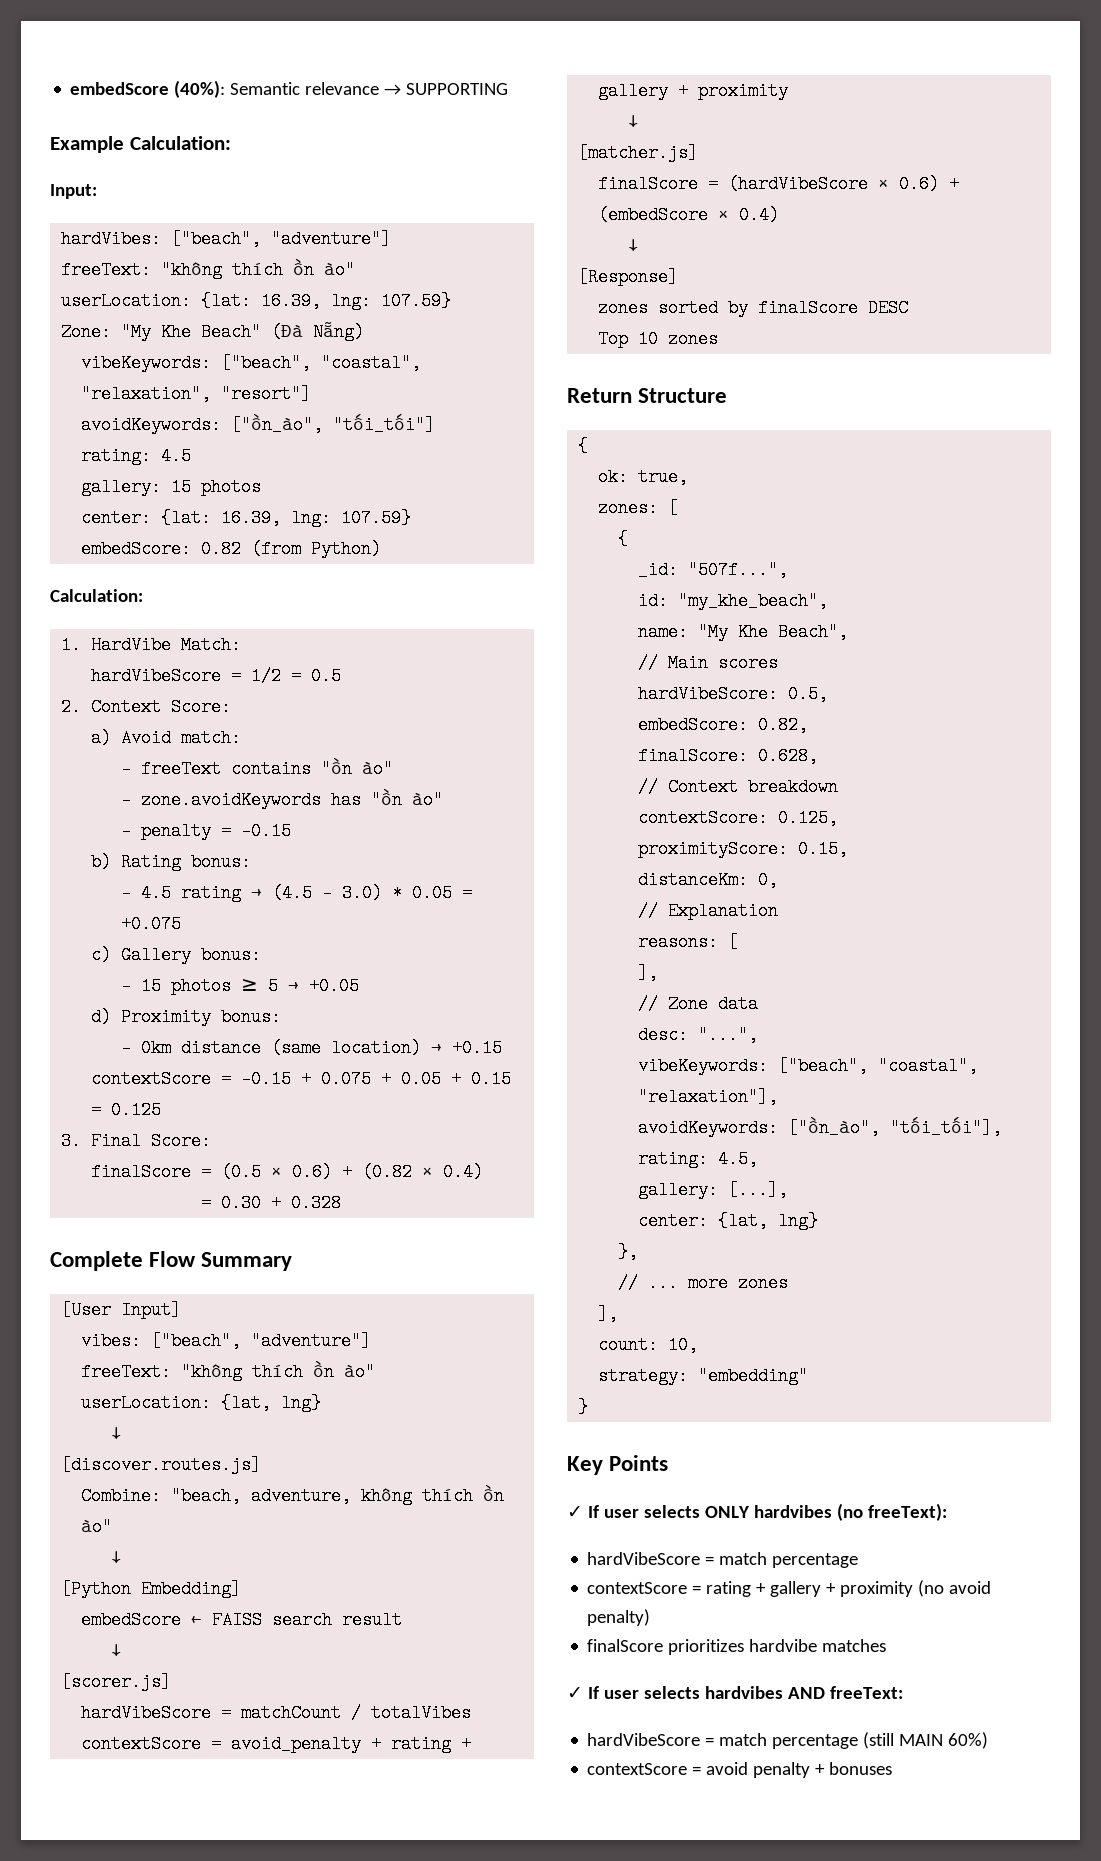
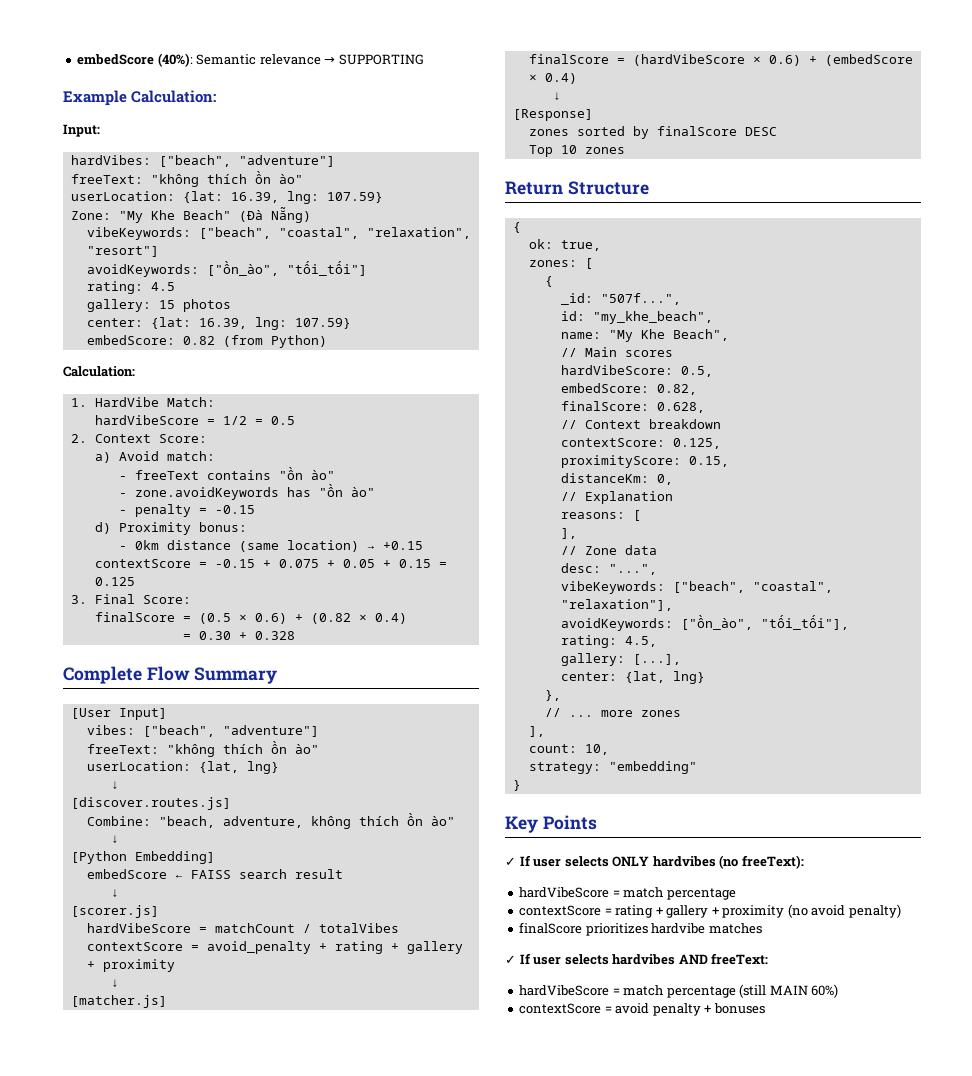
- b) Rating bonus:
- - 4.5 rating → (4.5 - 3.0) * 0.05 = +0.075
- c) Gallery bonus:
- - 15 photos ≥ 5 → +0.05

